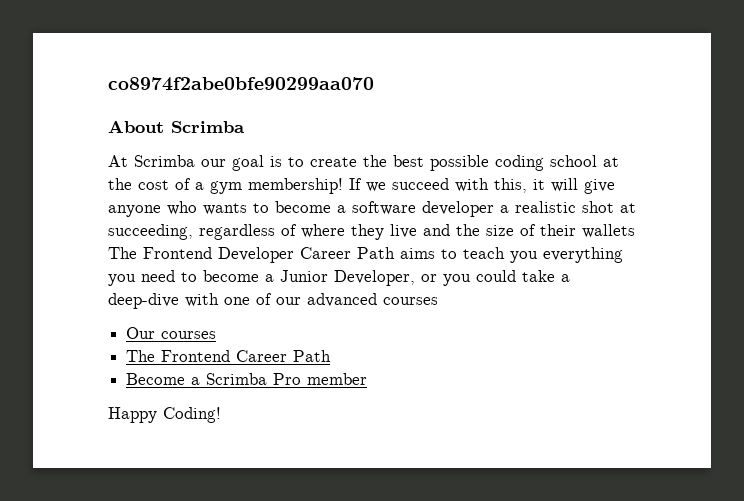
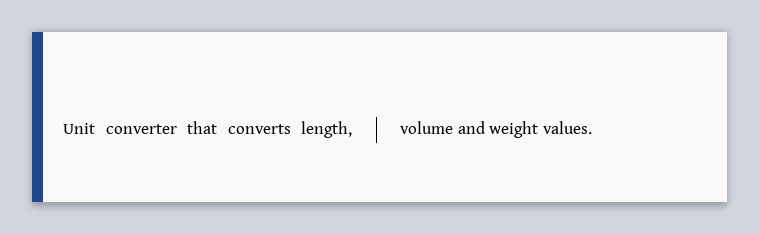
- co8974f2abe0bfe90299aa070
- About Scrimba
- At Scrimba our goal is to create the best possible coding school at the cost of a gym membership! If we succeed with this, it will give anyone who wants to become a software developer a realistic shot at succeeding, regardless of where they live and the size of their wallets The Frontend Developer Career Path aims to teach you everything you need to become a Junior Developer, or you could take a deep-dive with one of our advanced courses
- Our courses
- The Frontend Career Path
- Become a Scrimba Pro member
- Happy Coding!
+ Unit converter that converts length, volume and weight values.

